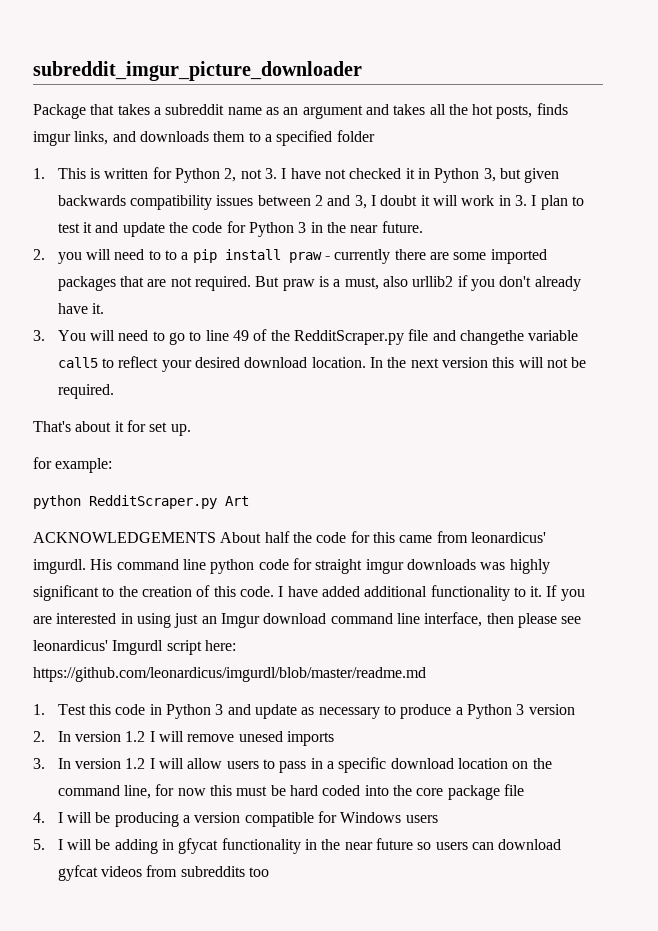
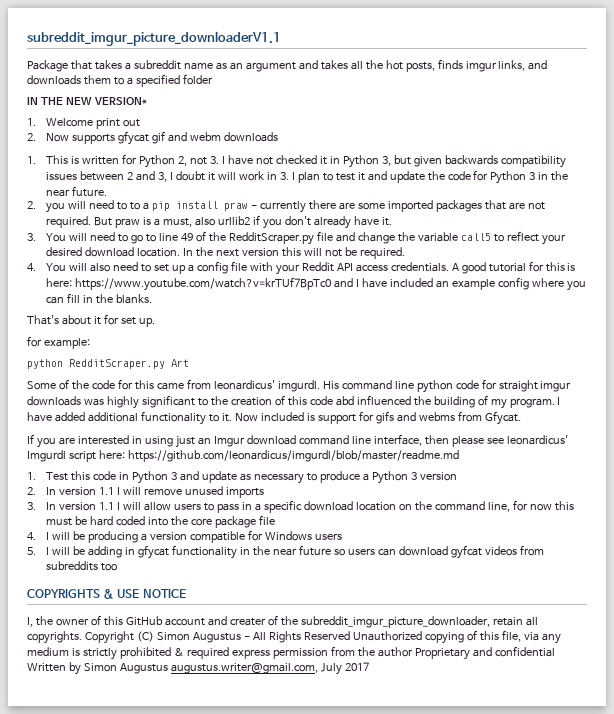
- subreddit_imgur_picture_downloader
+ subreddit_imgur_picture_downloaderV1.1
+ IN THE NEW VERSION*
+ 1. Welcome print out
+ 2. Now supports gfycat gif and webm downloads
- 3. You will need to go to line 49 of the RedditScraper.py file and changethe variable call5 to reflect your desired download location.
+ 3. You will need to go to line 49 of the RedditScraper.py file and change the variable call5 to reflect your desired download location.
+ 4. You will also need to set up a config file with your Reddit API access credentials. A good tutorial for this is here: https://www.youtube.com/watch?v=krTUf7BpTc0 and I have included an example config where you can fill in the blanks.
- ACKNOWLEDGEMENTS About half the code for this came from leonardicus' imgurdl.
+ Some of the code for this came from leonardicus' imgurdl.
- His command line python code for straight imgur downloads was highly significant to the creation of this code.
+ His command line python code for straight imgur downloads was highly significant to the creation of this code abd influenced the building of my program.
- I have added additional functionality to it. If you are interested in using just an Imgur download command line interface, then please see leonardicus' Imgurdl script here: https://github.com/leonardicus/imgurdl/blob/master/readme.md
+ I have added additional functionality to it. Now included is support for gifs and webms from Gfycat.
+ If you are interested in using just an Imgur download command line interface, then please see leonardicus' Imgurdl script here: https://github.com/leonardicus/imgurdl/blob/master/readme.md
- 2. In version 1.2 I will remove unesed imports
+ 2. In version 1.1 I will remove unused imports
- 3. In version 1.2 I will allow users to pass in a specific download location on the command line, for now this must be hard coded into the core package file
+ 3. In version 1.1 I will allow users to pass in a specific download location on the command line, for now this must be hard coded into the core package file
+ COPYRIGHTS & USE NOTICE
+ I, the owner of this GitHub account and creater of the subreddit_imgur_picture_downloader, retain all copyrights. Copyright (C) Simon Augustus - All Rights Reserved Unauthorized copying of this file, via any medium is strictly prohibited & required express permission from the author Proprietary and confidential Written by Simon Augustus augustus.writer@gmail.com, July 2017

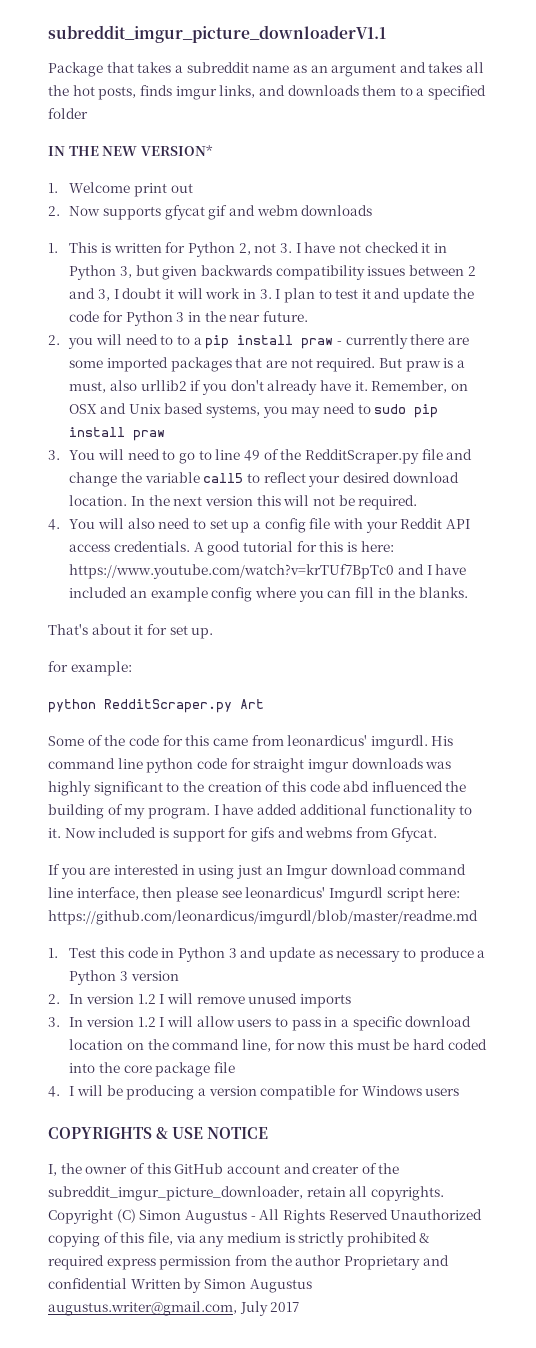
+ Remember, on OSX and Unix based systems, you may need to sudo pip install praw
- 2. In version 1.1 I will remove unused imports
+ 2. In version 1.2 I will remove unused imports
- 3. In version 1.1 I will allow users to pass in a specific download location on the command line, for now this must be hard coded into the core package file
+ 3. In version 1.2 I will allow users to pass in a specific download location on the command line, for now this must be hard coded into the core package file
- 5. I will be adding in gfycat functionality in the near future so users can download gyfcat videos from subreddits too

